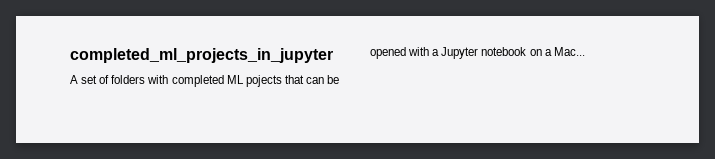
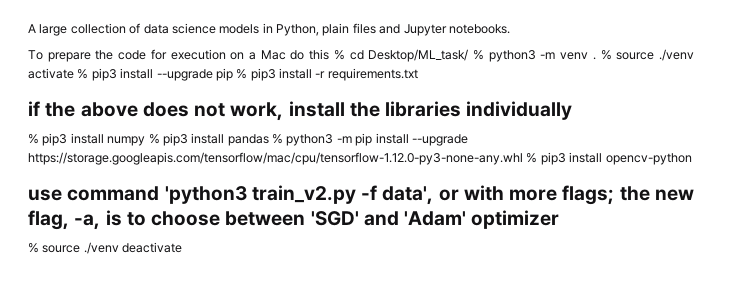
- completed_ml_projects_in_jupyter
- A set of folders with completed ML pojects that can be opened with a Jupyter notebook on a Mac...
+ A large collection of data science models in Python, plain files and Jupyter notebooks.
+ To prepare the code for execution on a Mac do this % cd Desktop/ML_task/ % python3 -m venv . % source ./venv activate % pip3 install --upgrade pip % pip3 install -r requirements.txt
+ if the above does not work, install the libraries individually
+ % pip3 install numpy % pip3 install pandas % python3 -m pip install --upgrade https://storage.googleapis.com/tensorflow/mac/cpu/tensorflow-1.12.0-py3-none-any.whl % pip3 install opencv-python
+ use command 'python3 train_v2.py -f data', or with more flags; the new flag, -a, is to choose between 'SGD' and 'Adam' optimizer
+ % source ./venv deactivate

